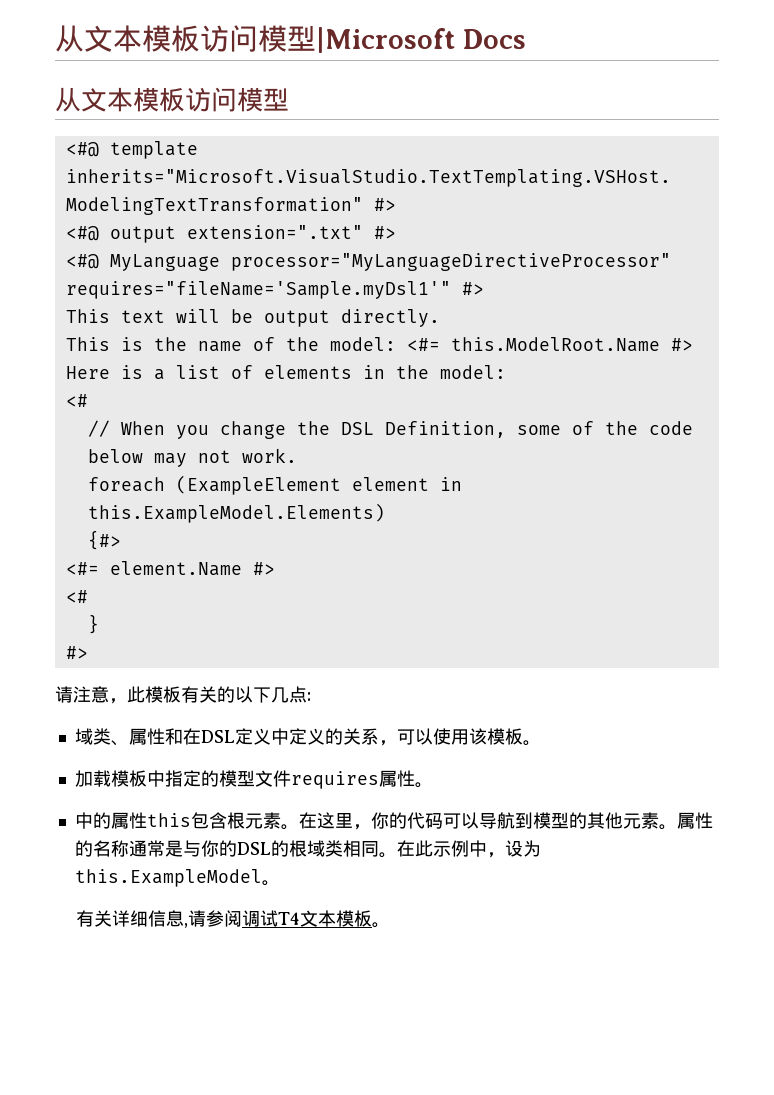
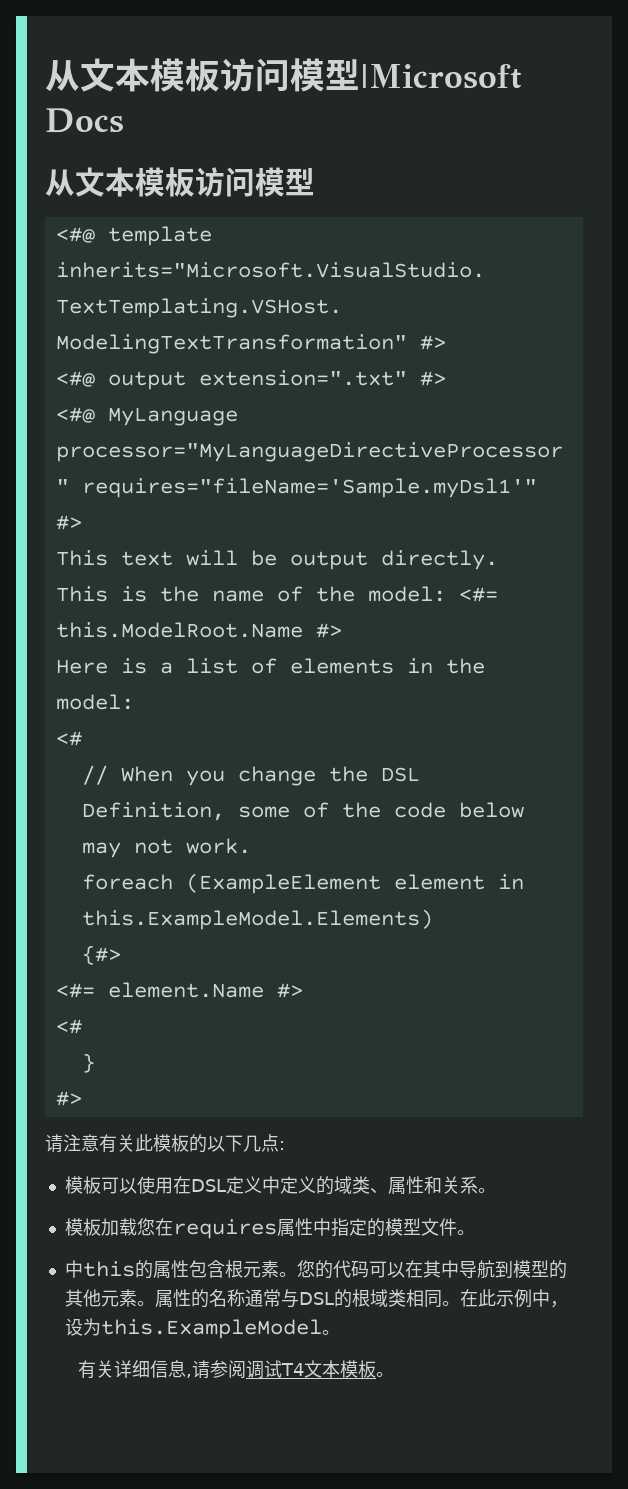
- 请注意，此模板有关的以下几点:
+ 请注意有关此模板的以下几点:
- 域类、属性和在DSL定义中定义的关系，可以使用该模板。
- 加载模板中指定的模型文件requires属性。
+ 模板可以使用在DSL定义中定义的域类、属性和关系。
+ 模板加载您在requires属性中指定的模型文件。
- 中的属性this包含根元素。
+ 中this的属性包含根元素。
- 在这里，你的代码可以导航到模型的其他元素。
+ 您的代码可以在其中导航到模型的其他元素。
- 属性的名称通常是与你的DSL的根域类相同。
+ 属性的名称通常与DSL的根域类相同。

